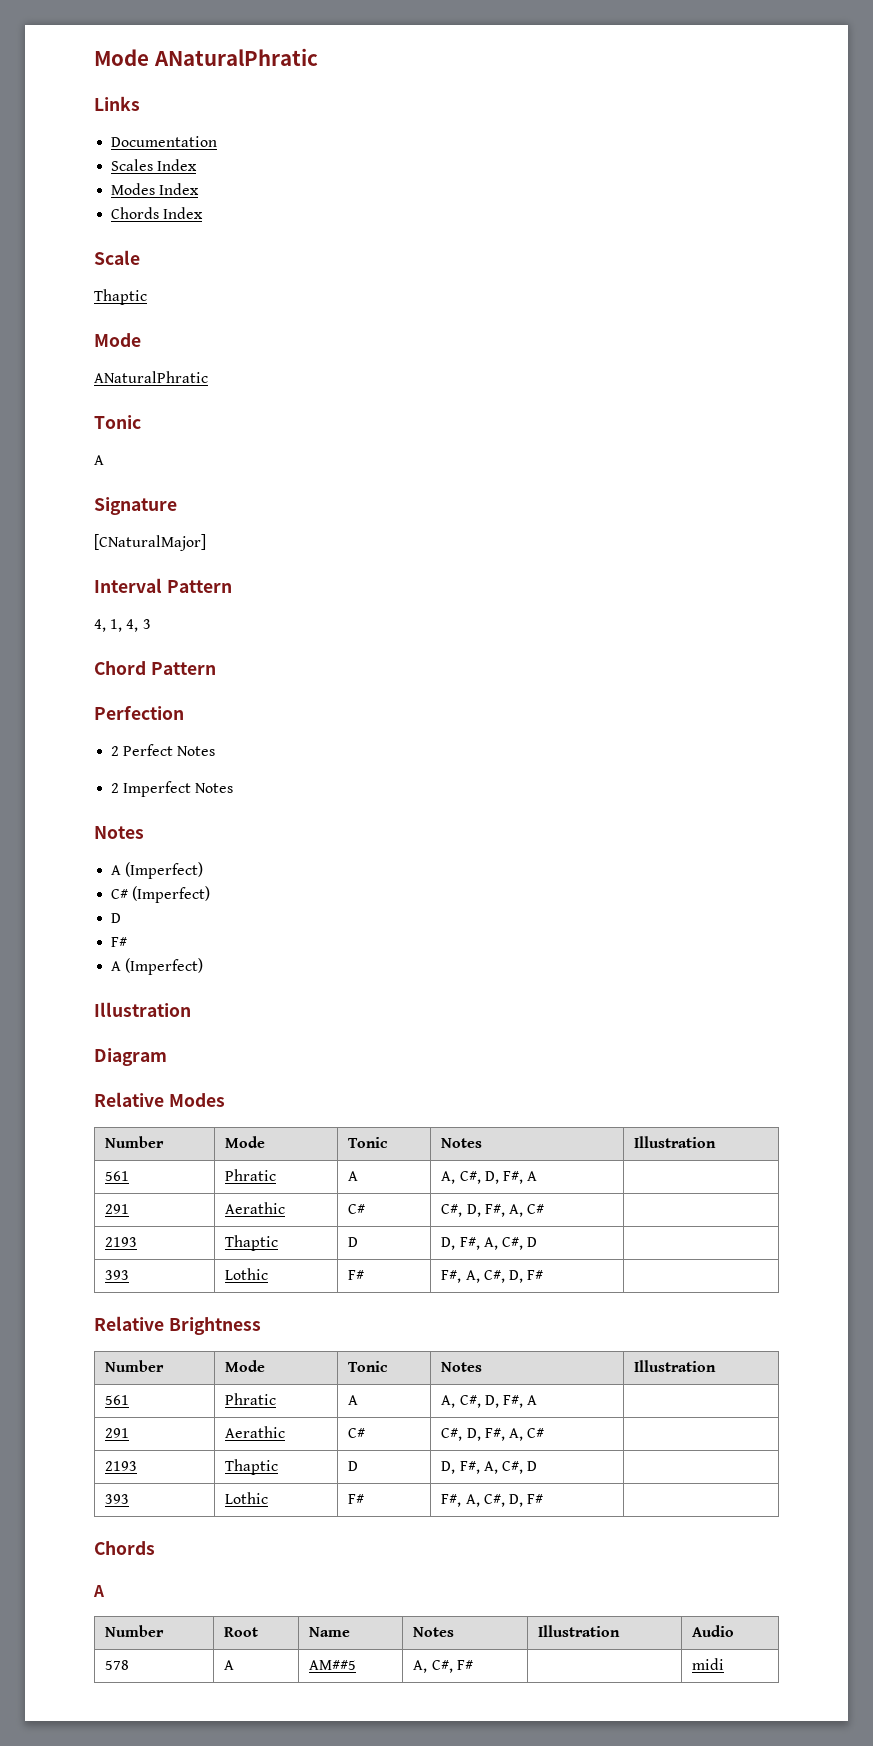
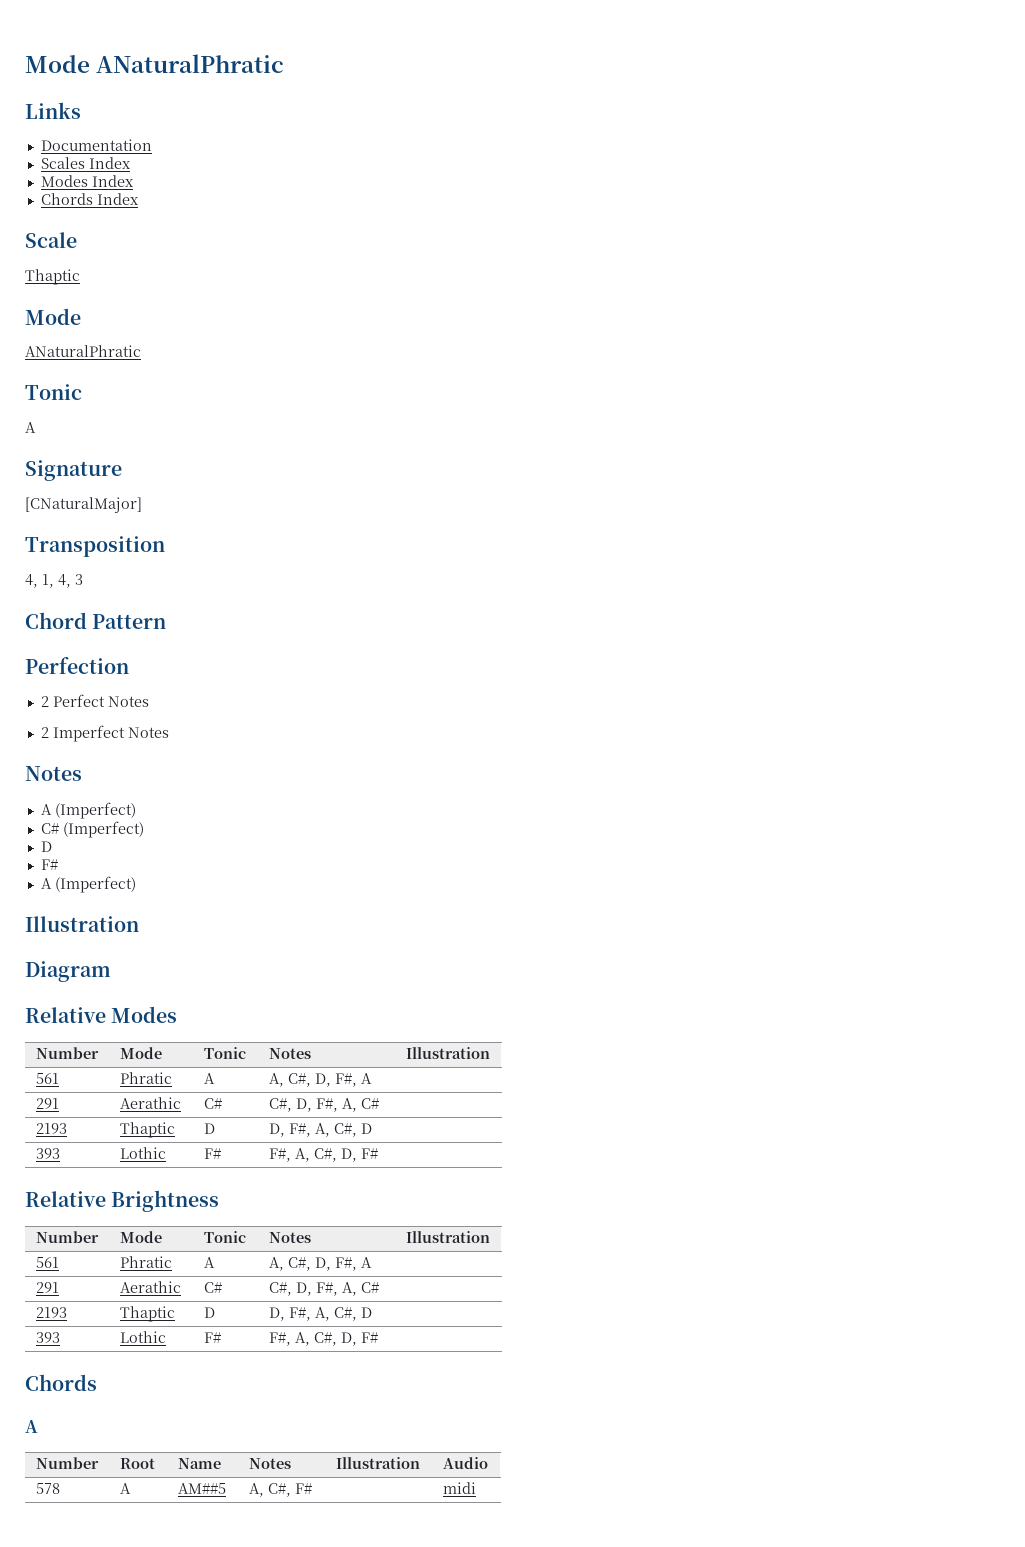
- Interval Pattern
+ Transposition

